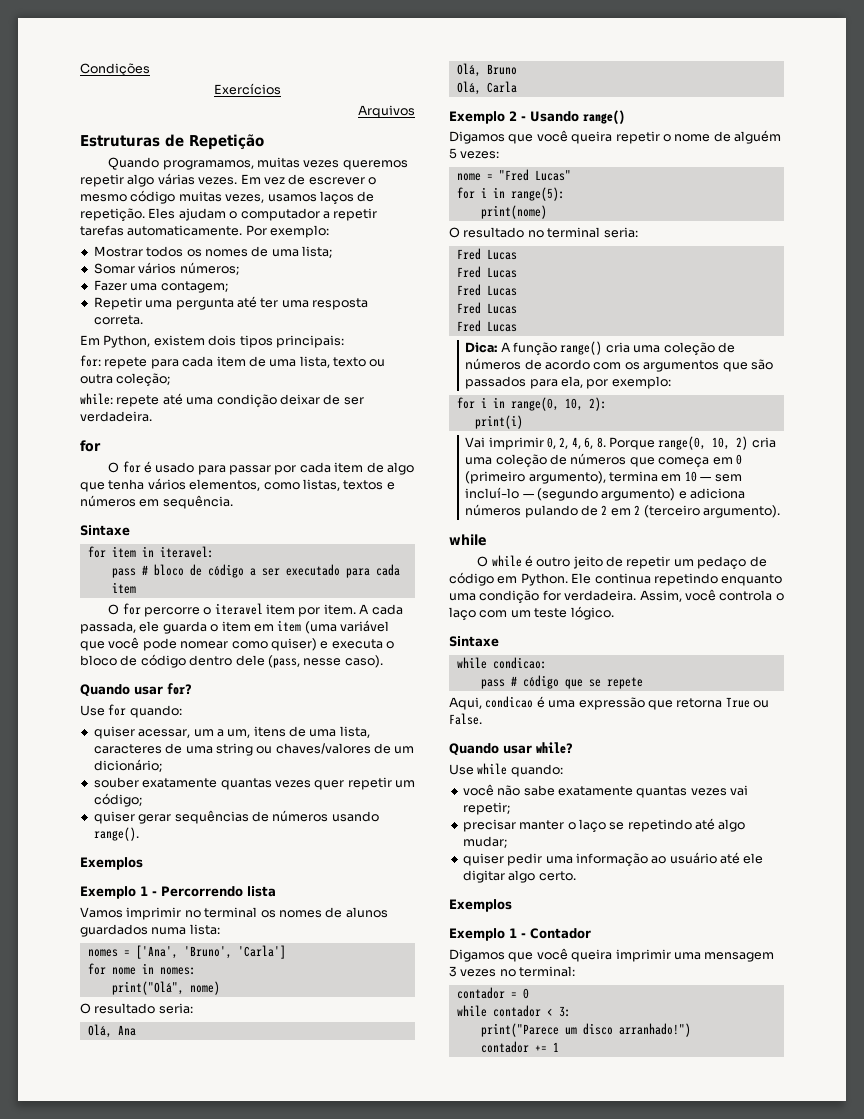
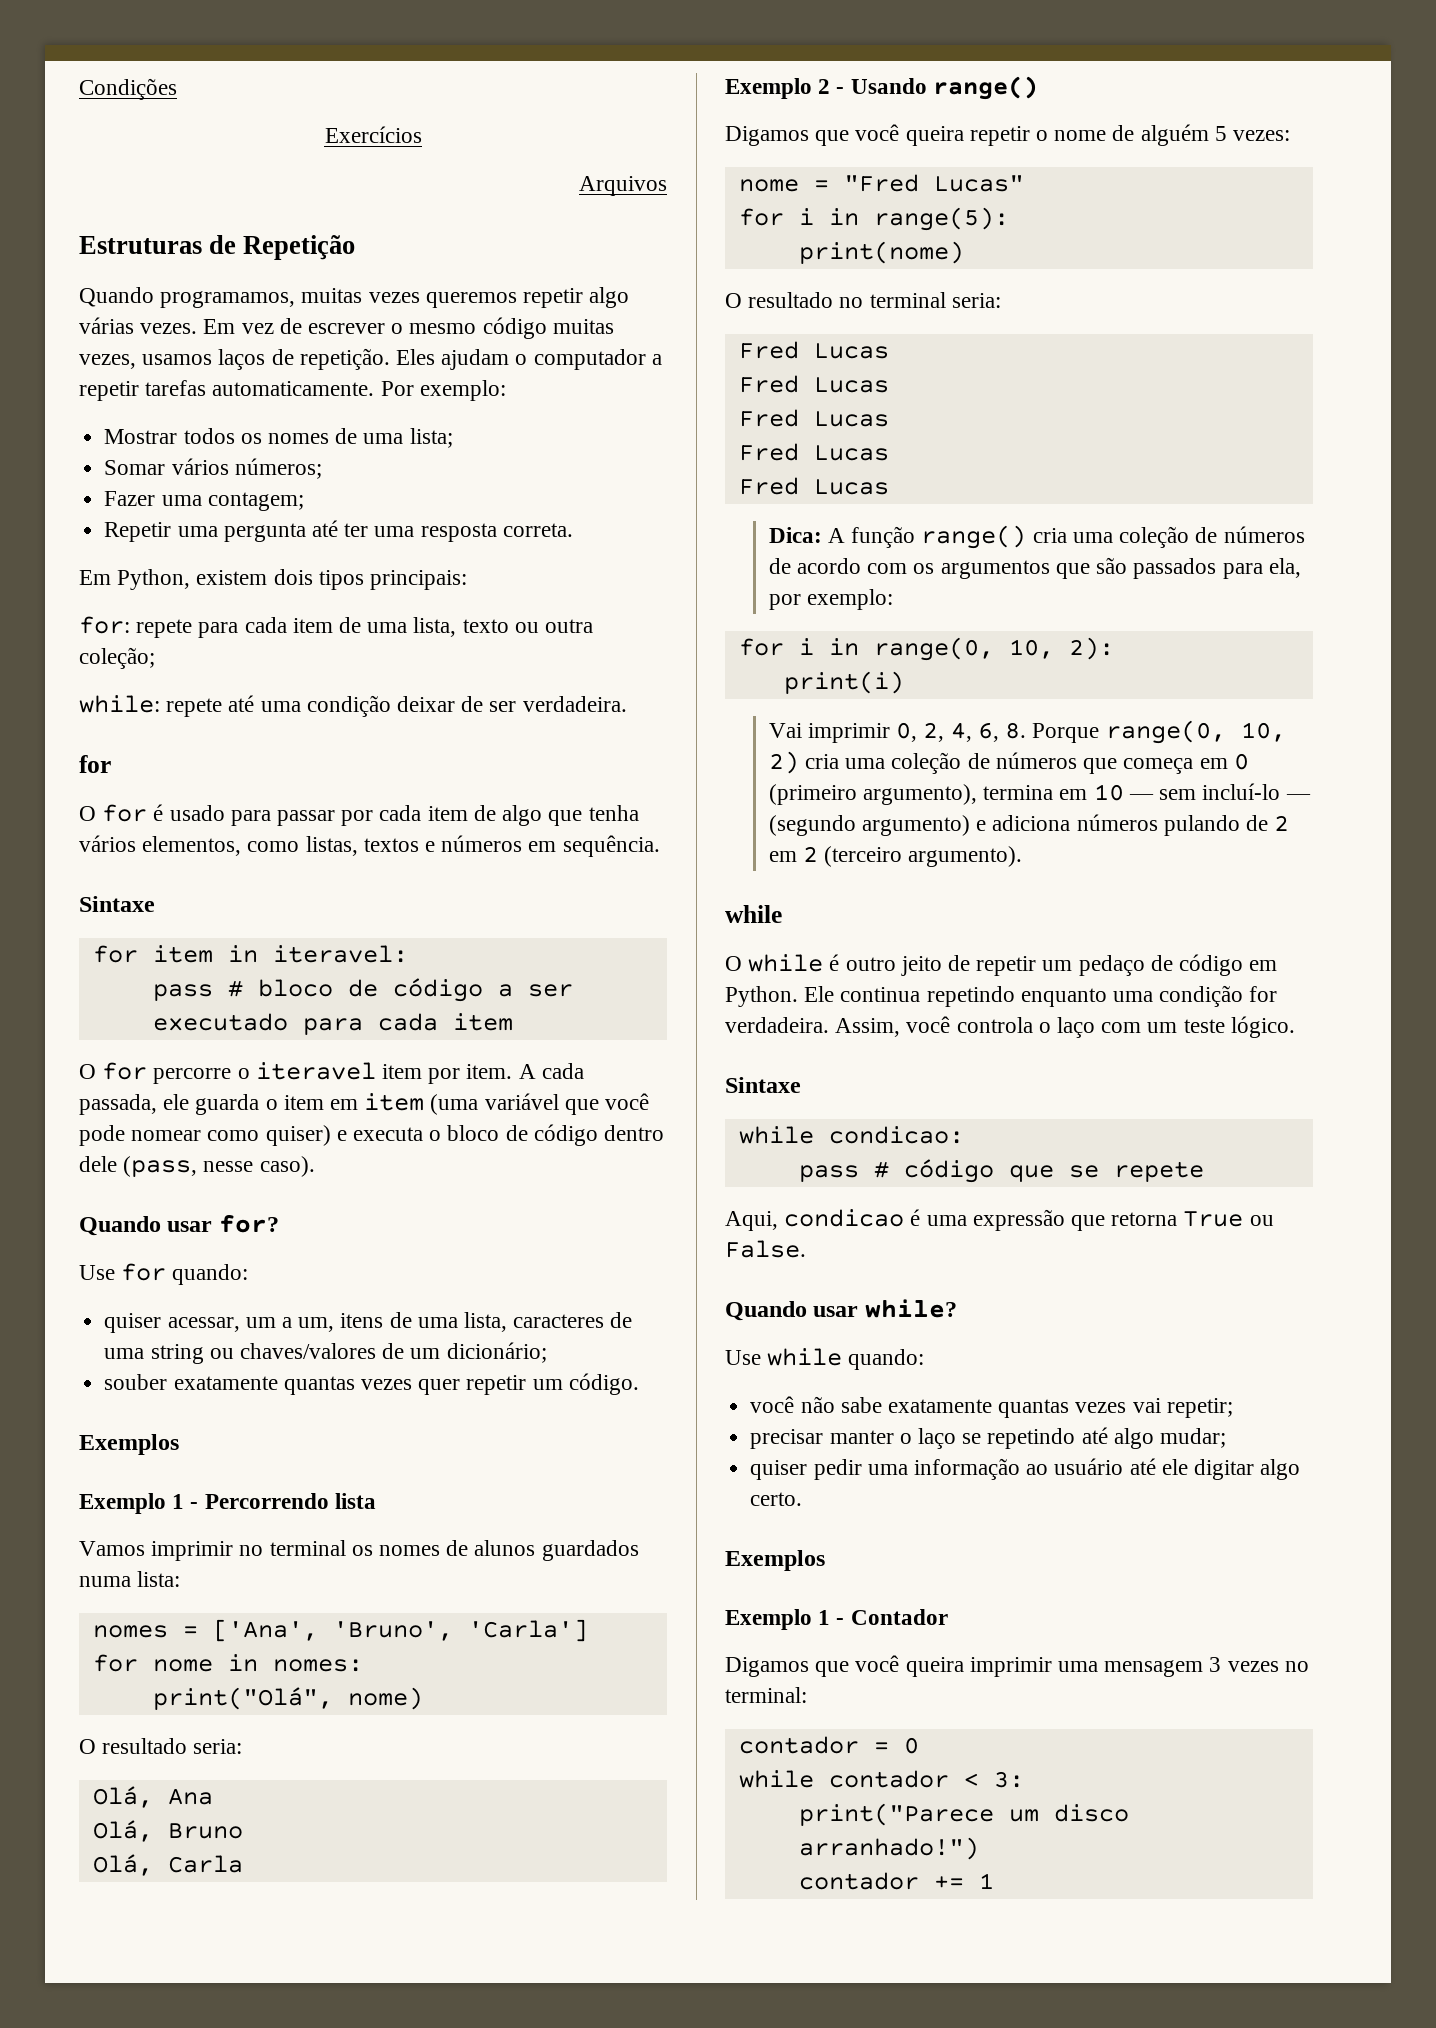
- souber exatamente quantas vezes quer repetir um código;
- quiser gerar sequências de números usando range().
+ souber exatamente quantas vezes quer repetir um código.

